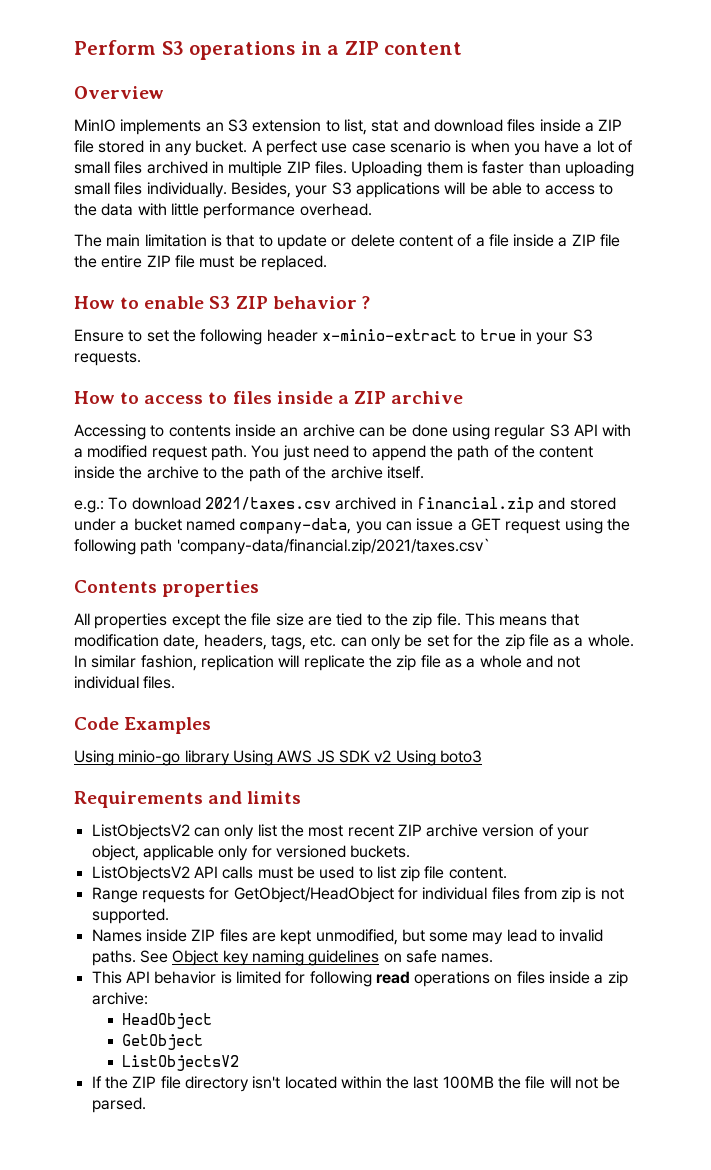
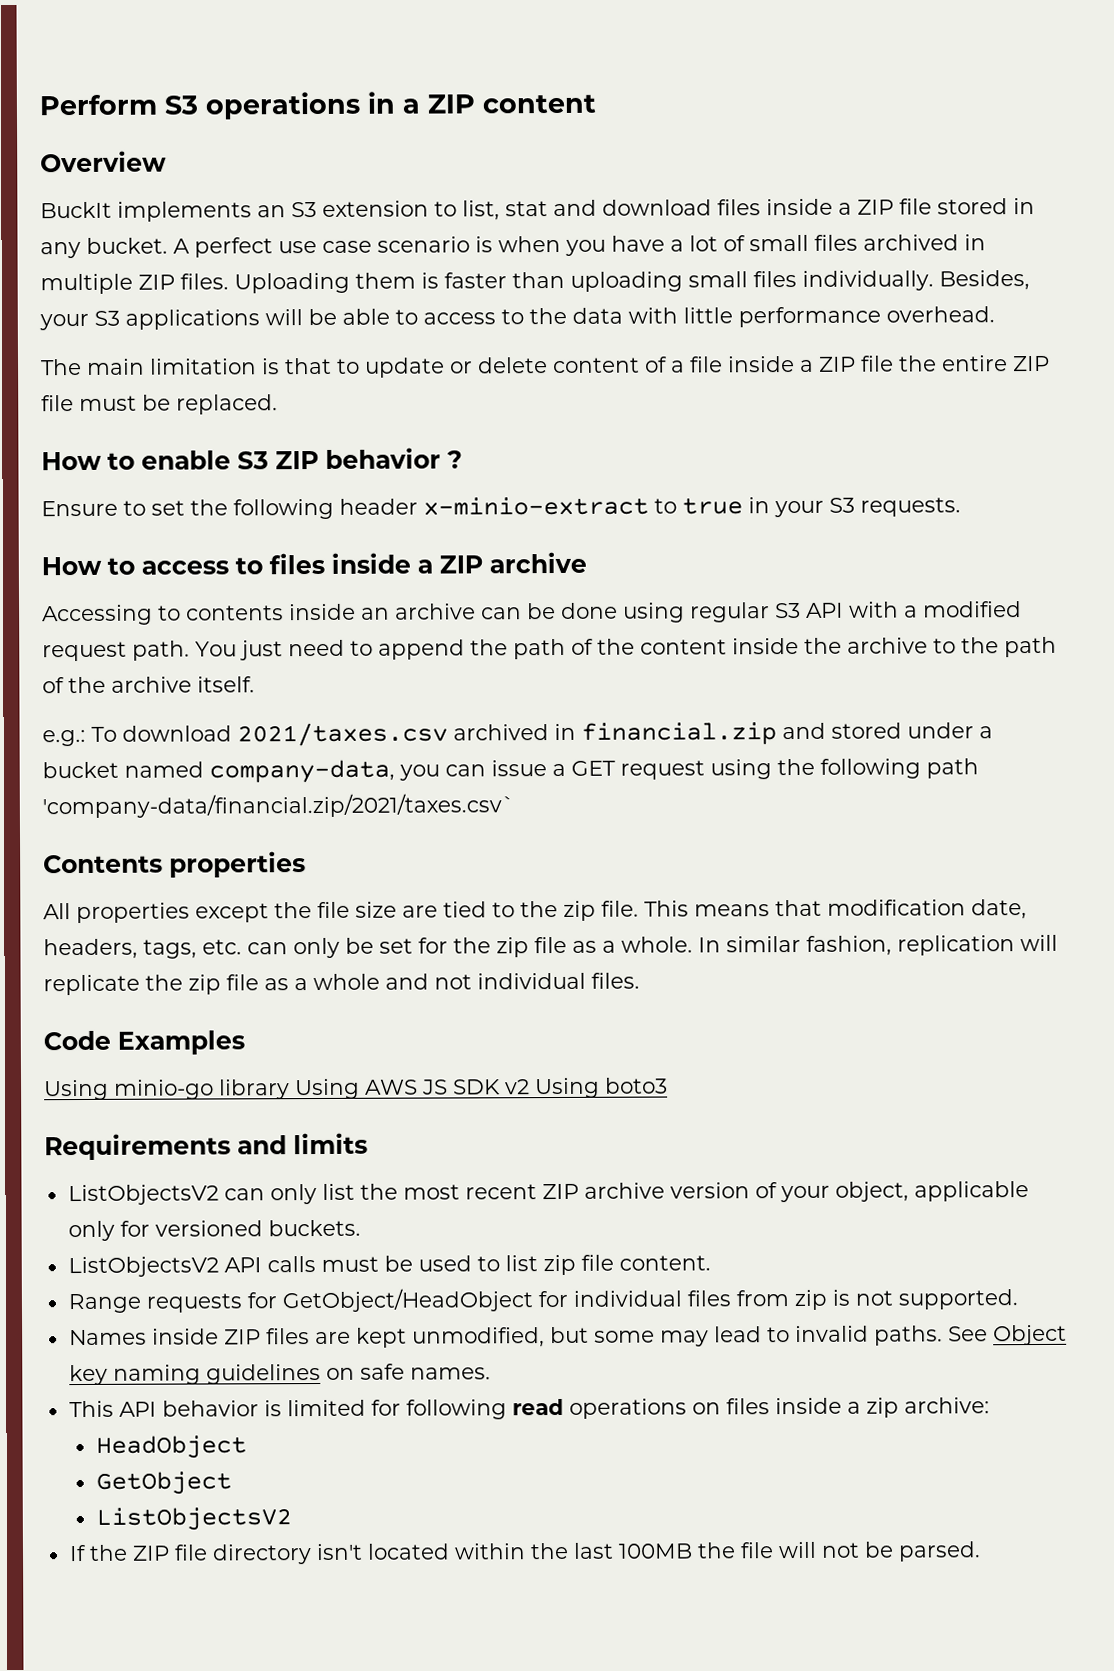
- MinIO implements an S3 extension to list, stat and download files inside a ZIP file stored in any bucket.
+ BuckIt implements an S3 extension to list, stat and download files inside a ZIP file stored in any bucket.

